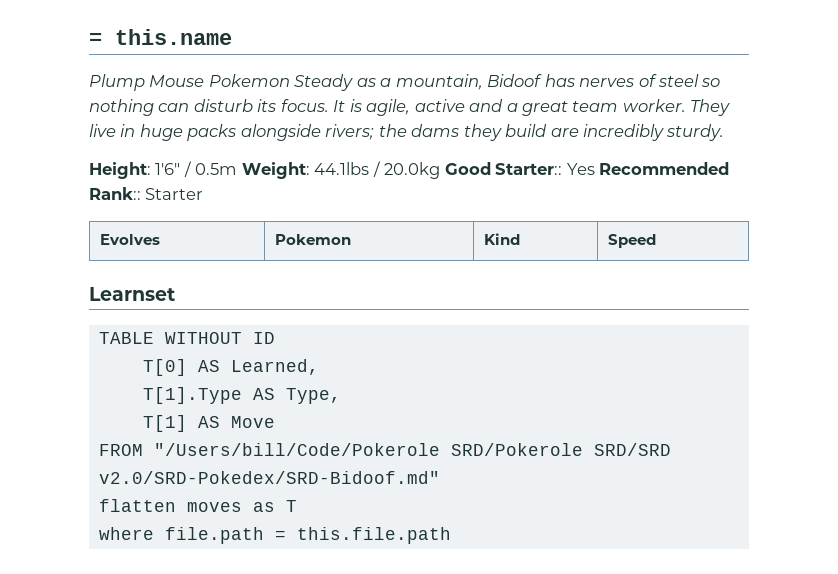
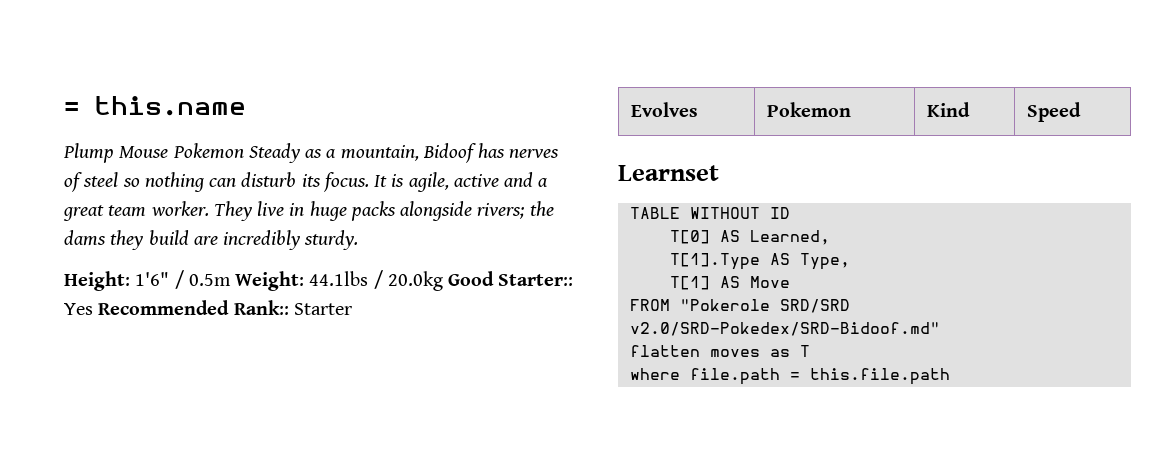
- FROM "/Users/bill/Code/Pokerole SRD/Pokerole SRD/SRD v2.0/SRD-Pokedex/SRD-Bidoof.md"
+ FROM "Pokerole SRD/SRD v2.0/SRD-Pokedex/SRD-Bidoof.md"

